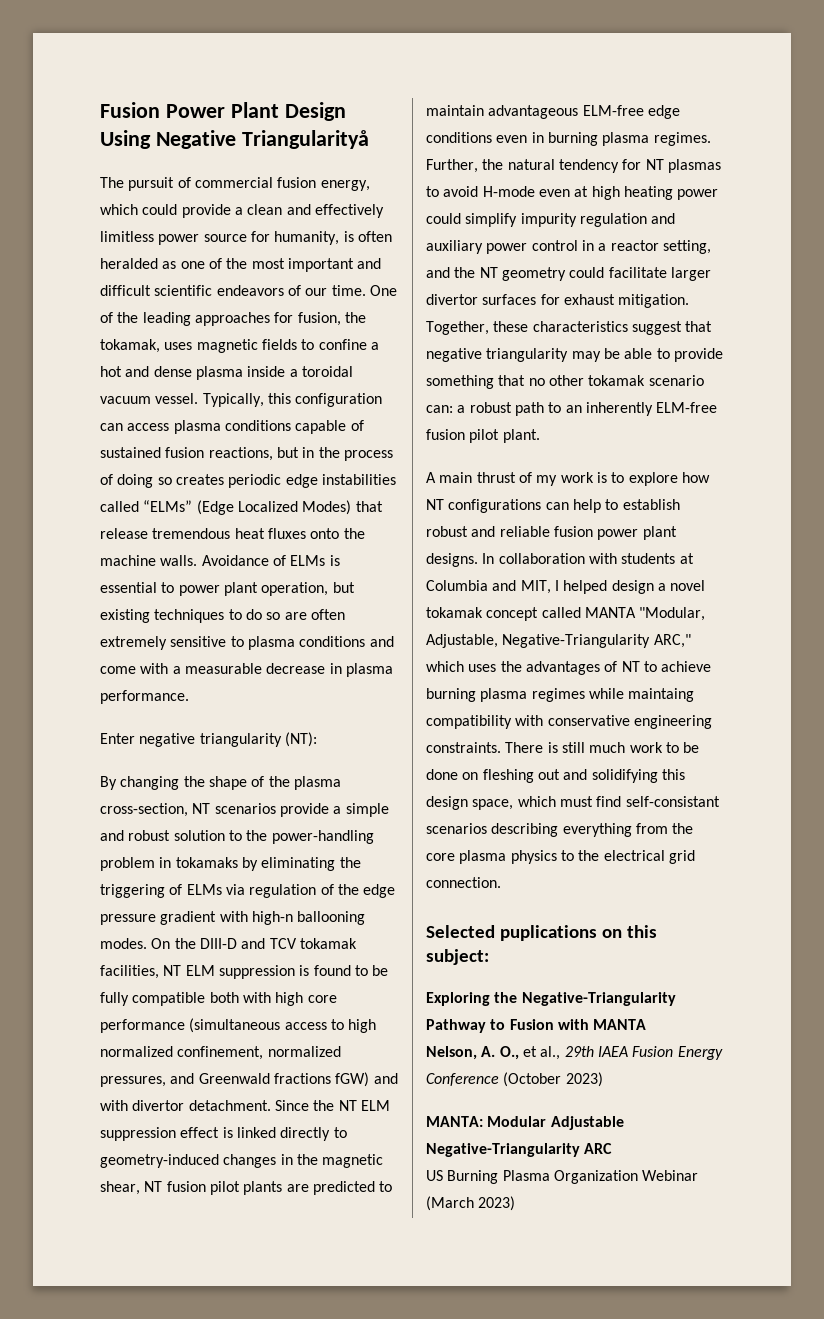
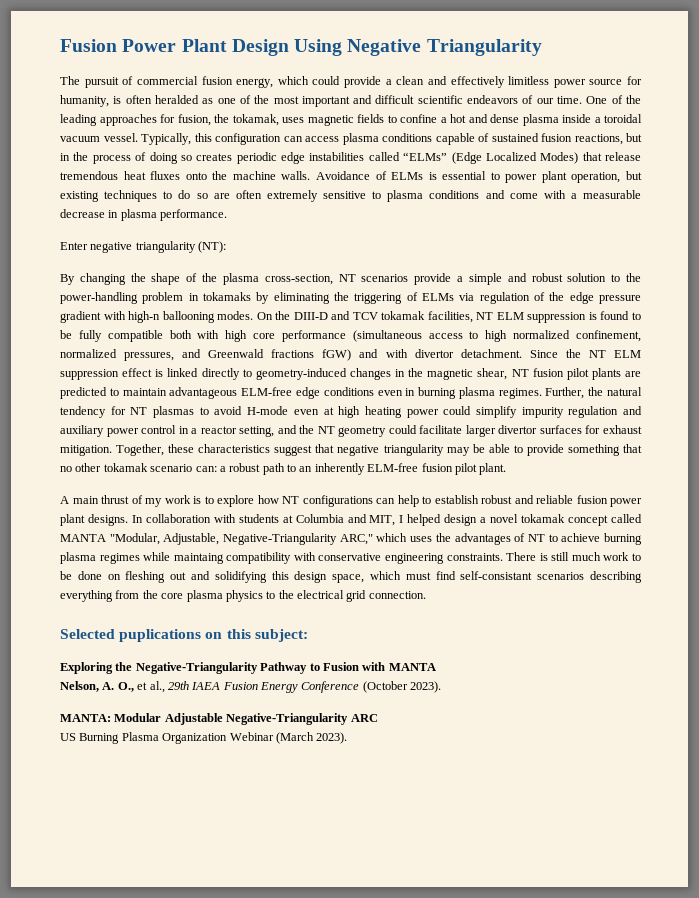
- Fusion Power Plant Design Using Negative Triangularityå
+ Fusion Power Plant Design Using Negative Triangularity
- Nelson, A. O., et al., 29th IAEA Fusion Energy Conference (October 2023)
+ Nelson, A. O., et al., 29th IAEA Fusion Energy Conference (October 2023).
- US Burning Plasma Organization Webinar (March 2023)
+ US Burning Plasma Organization Webinar (March 2023).

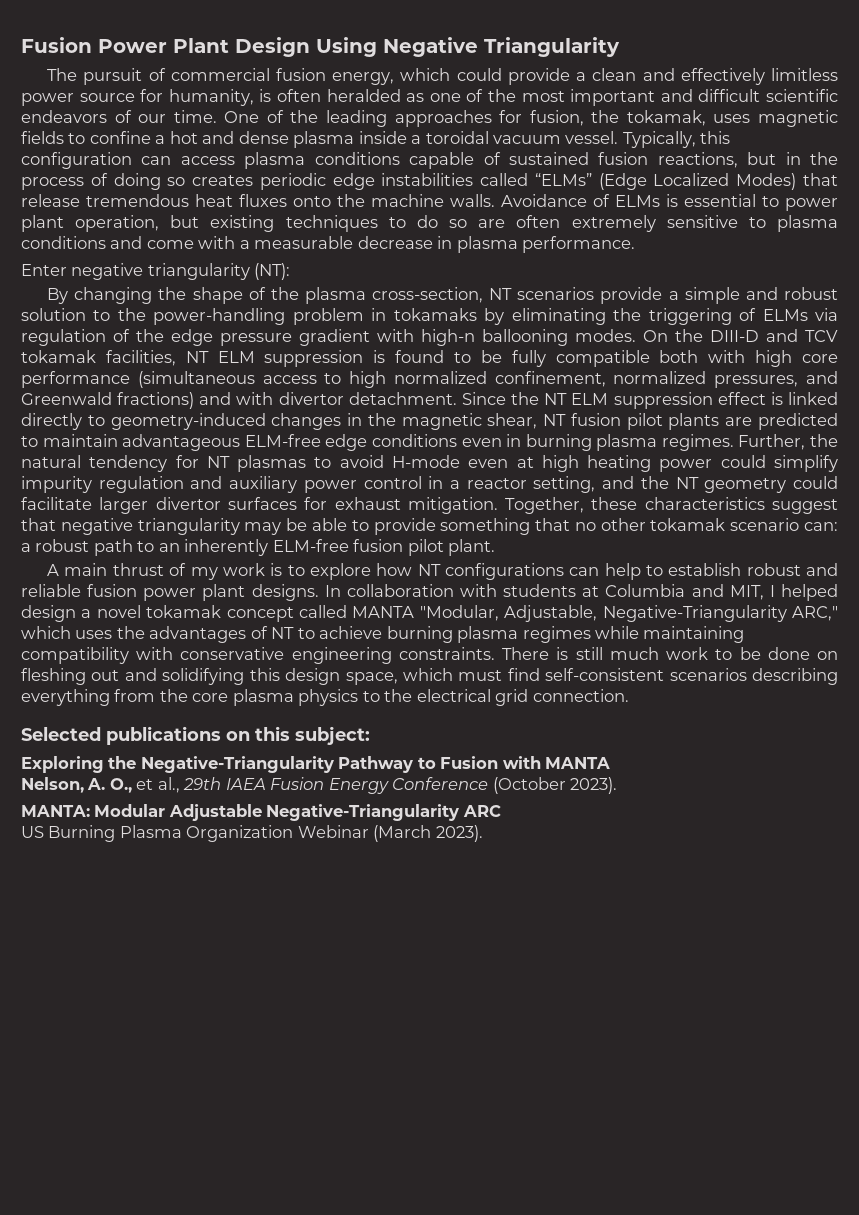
- On the DIII-D and TCV tokamak facilities, NT ELM suppression is found to be fully compatible both with high core performance (simultaneous access to high normalized confinement, normalized pressures, and Greenwald fractions fGW) and with divertor detachment.
+ On the DIII-D and TCV tokamak facilities, NT ELM suppression is found to be fully compatible both with high core performance (simultaneous access to high normalized confinement, normalized pressures, and Greenwald fractions) and with divertor detachment.
- In collaboration with students at Columbia and MIT, I helped design a novel tokamak concept called MANTA "Modular, Adjustable, Negative-Triangularity ARC," which uses the advantages of NT to achieve burning plasma regimes while maintaing compatibility with conservative engineering constraints.
+ In collaboration with students at Columbia and MIT, I helped design a novel tokamak concept called MANTA "Modular, Adjustable, Negative-Triangularity ARC," which uses the advantages of NT to achieve burning plasma regimes while maintaining compatibility with conservative engineering constraints.
- There is still much work to be done on fleshing out and solidifying this design space, which must find self-consistant scenarios describing everything from the core plasma physics to the electrical grid connection.
+ There is still much work to be done on fleshing out and solidifying this design space, which must find self-consistent scenarios describing everything from the core plasma physics to the electrical grid connection.
- Selected puplications on this subject:
+ Selected publications on this subject:

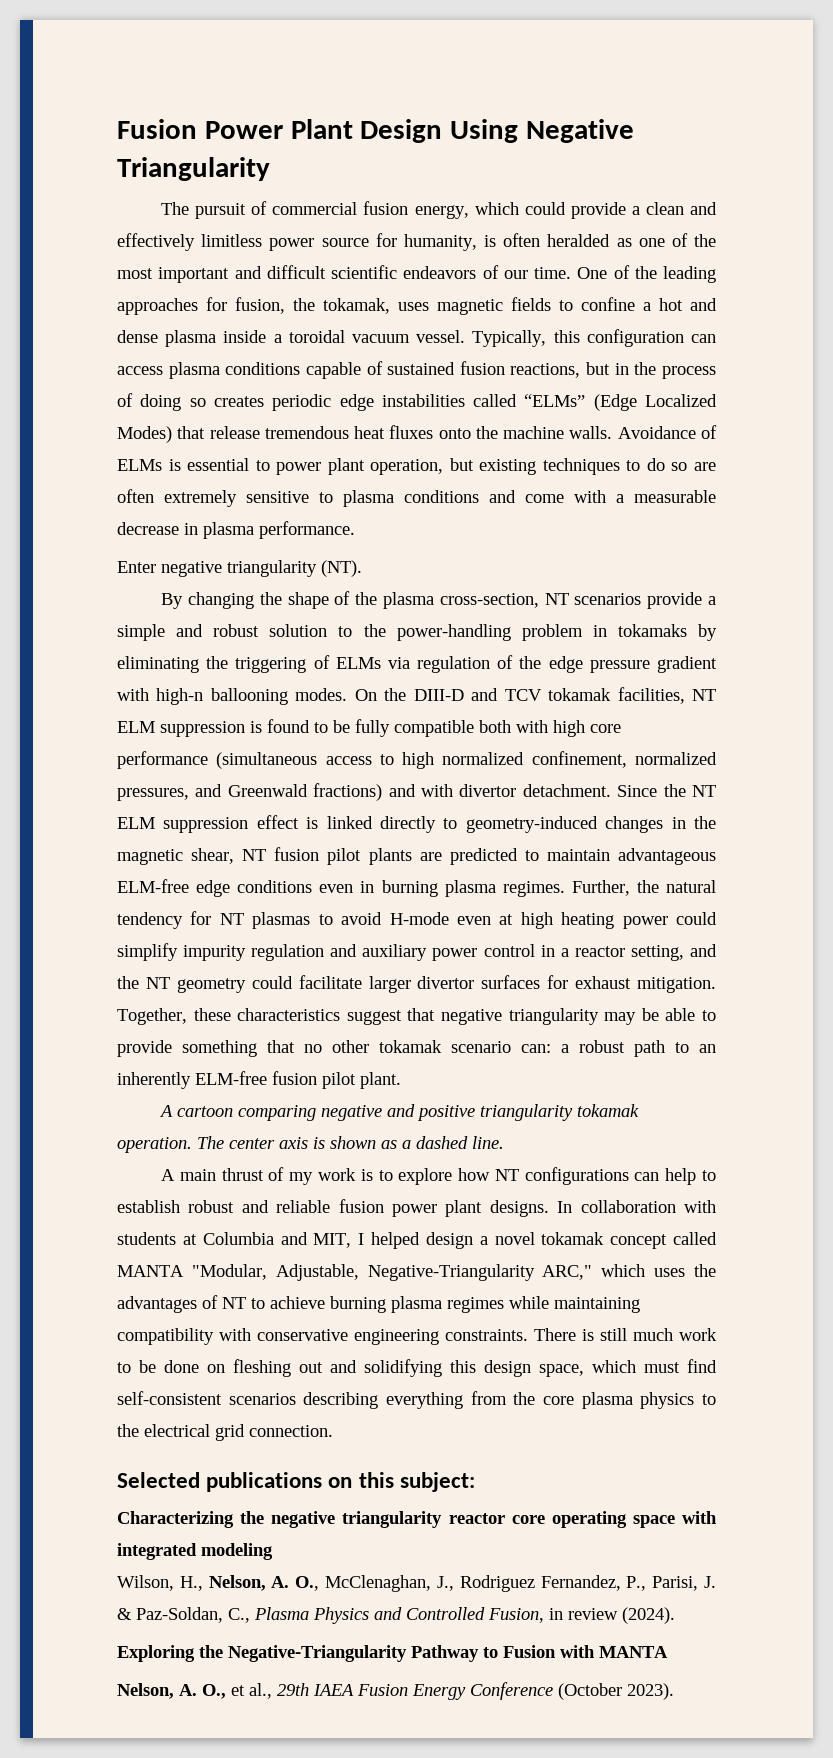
- Enter negative triangularity (NT):
+ Enter negative triangularity (NT).
+ A cartoon comparing negative and positive triangularity tokamak operation. The center axis is shown as a dashed line.
+ Characterizing the negative triangularity reactor core operating space with integrated modeling
+ Wilson, H., Nelson, A. O., McClenaghan, J., Rodriguez Fernandez, P., Parisi, J. & Paz-Soldan, C., Plasma Physics and Controlled Fusion, in review (2024).
- MANTA: Modular Adjustable Negative-Triangularity ARC
- US Burning Plasma Organization Webinar (March 2023).

